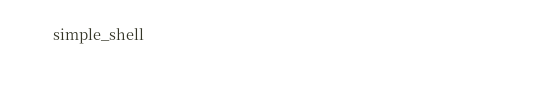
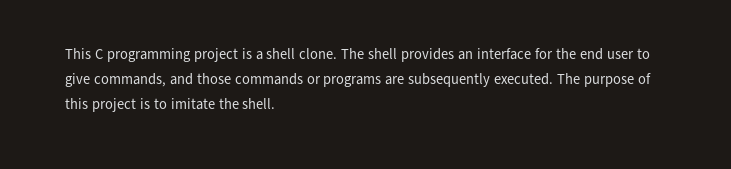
- simple_shell
+ This C programming project is a shell clone. The shell provides an interface for the end user to give commands, and those commands or programs are subsequently executed. The purpose of this project is to imitate the shell.

